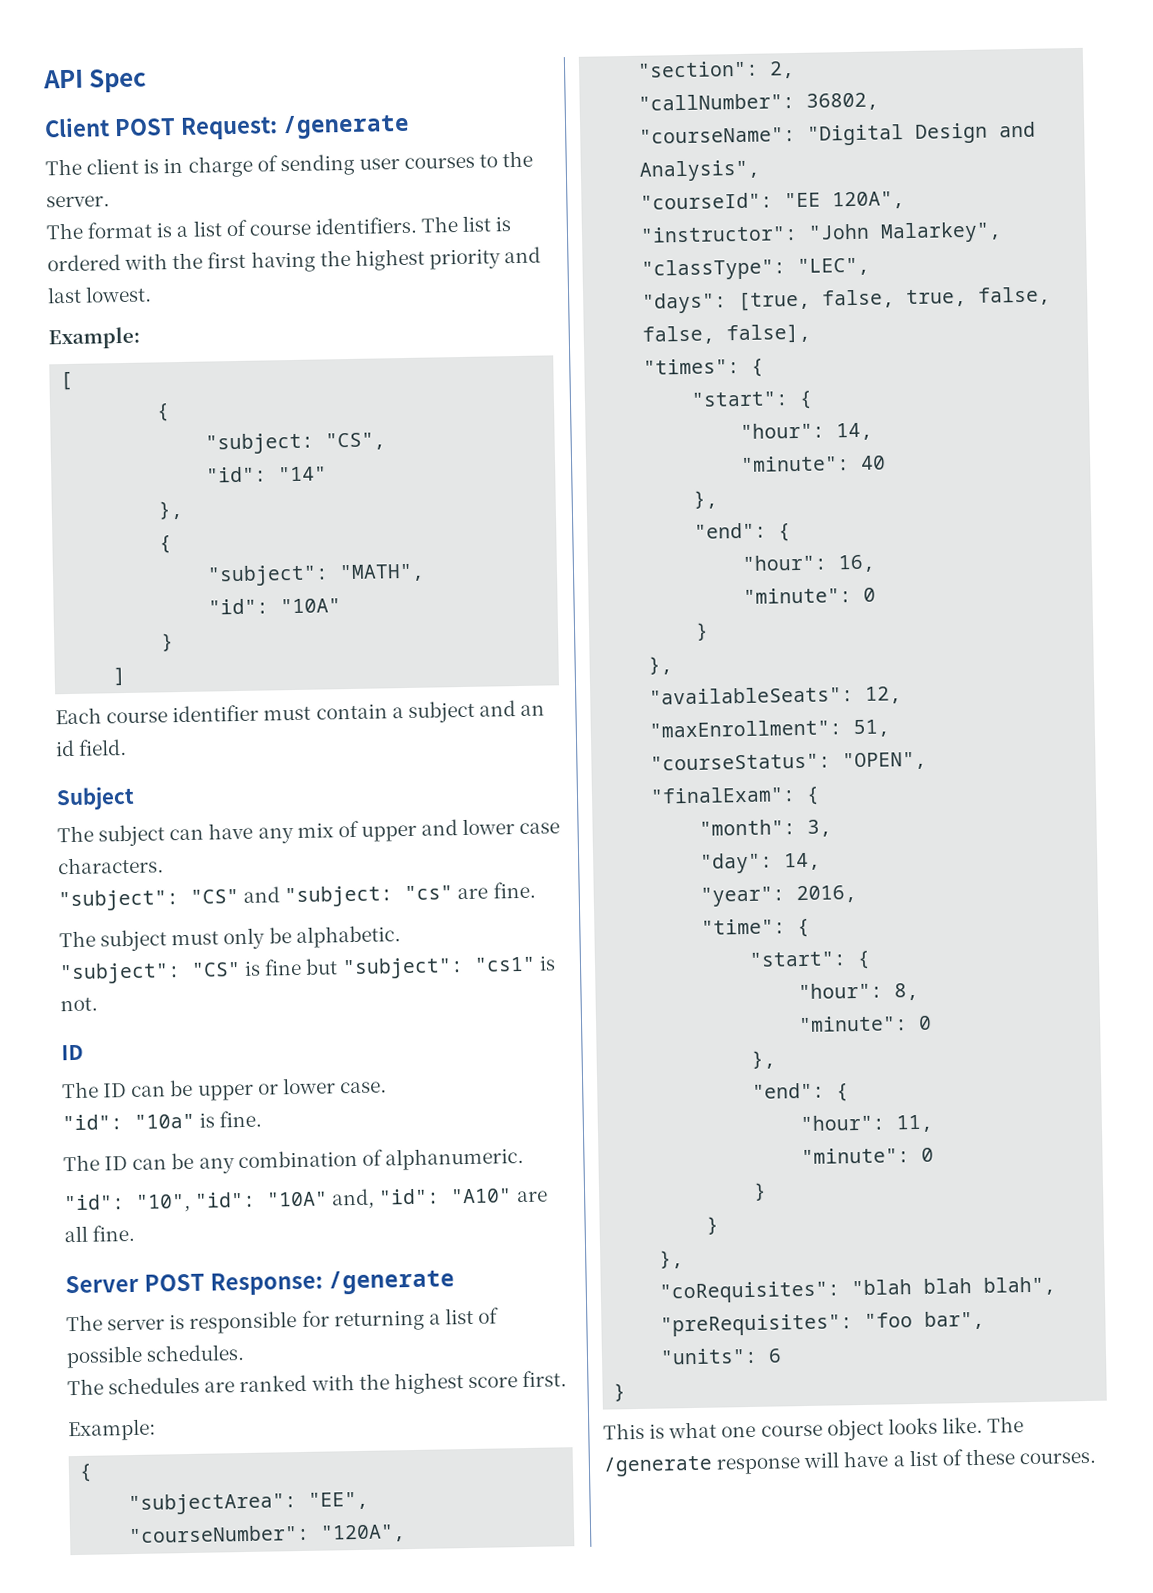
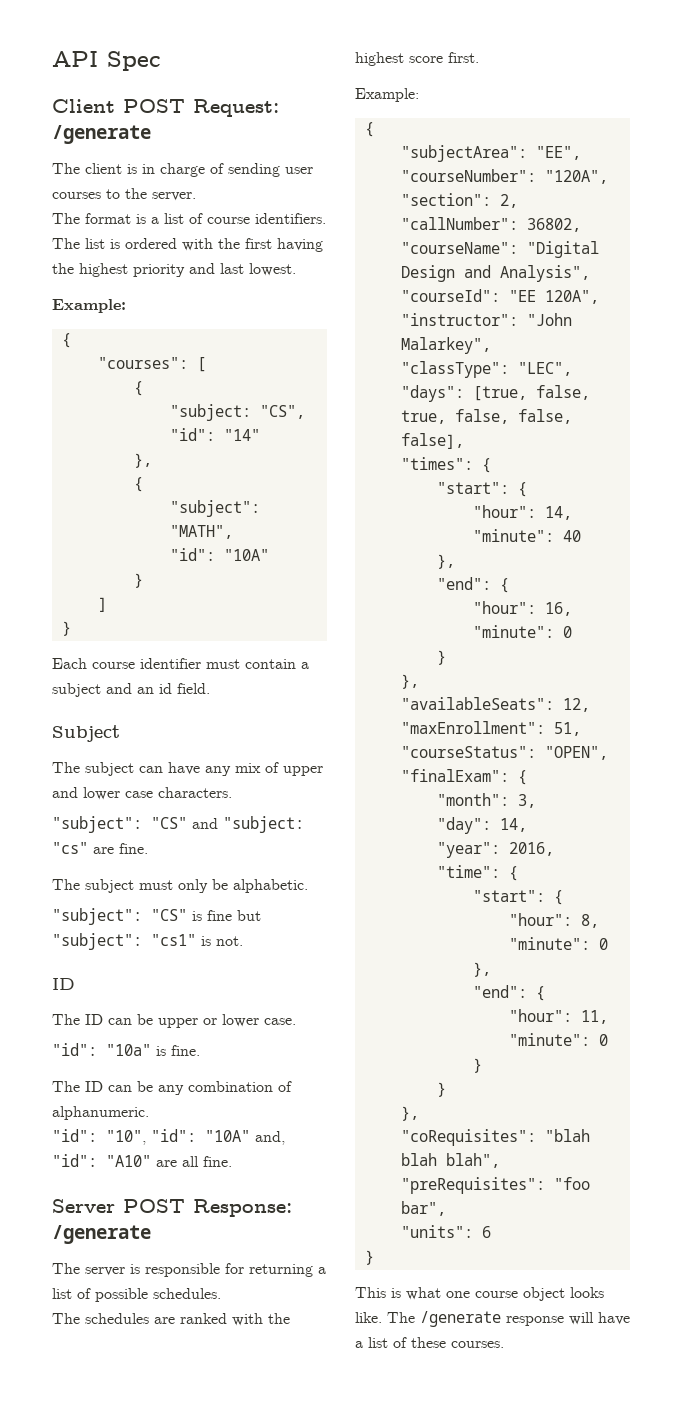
  The list is ordered with the first having the highest priority and last lowest.
  Example:
- [
+ {
+ "courses": [
  ]
+ }

